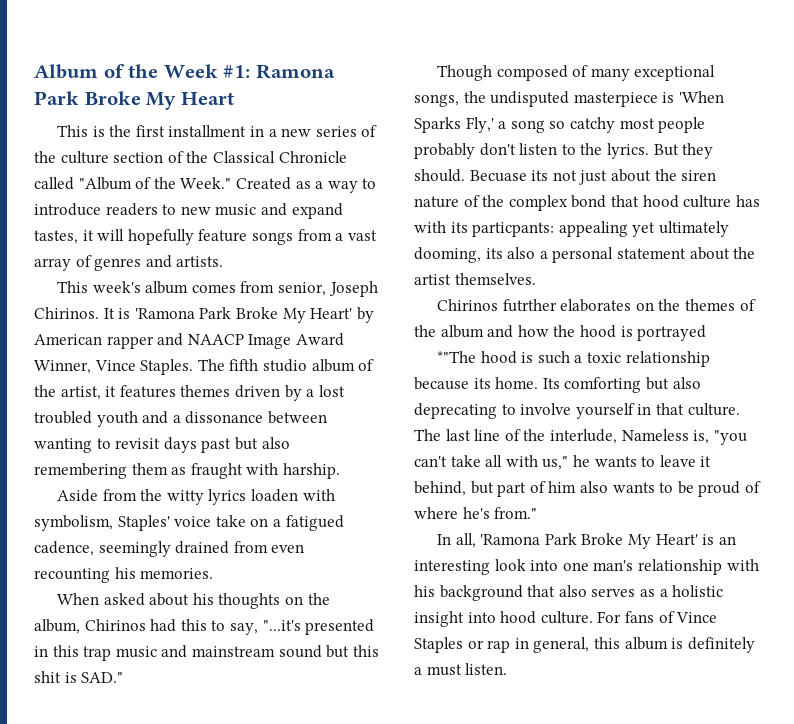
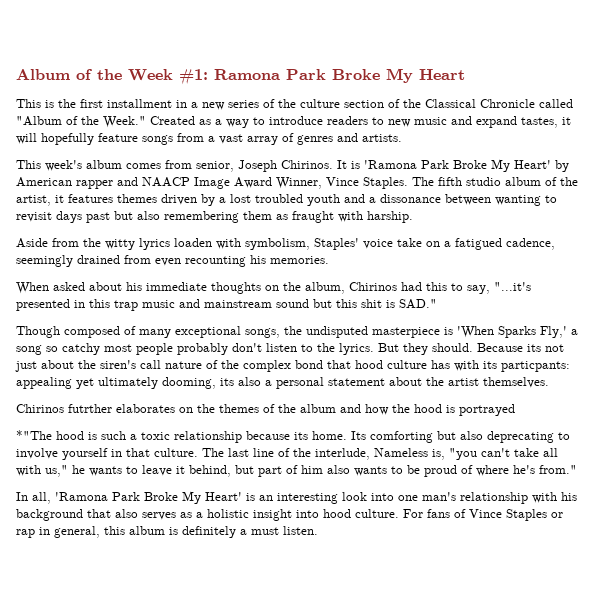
- When asked about his thoughts on the album, Chirinos had this to say, "...it's presented in this trap music and mainstream sound but this shit is SAD."
+ When asked about his immediate thoughts on the album, Chirinos had this to say, "...it's presented in this trap music and mainstream sound but this shit is SAD."
- Becuase its not just about the siren nature of the complex bond that hood culture has with its particpants: appealing yet ultimately dooming, its also a personal statement about the artist themselves.
+ Because its not just about the siren's call nature of the complex bond that hood culture has with its particpants: appealing yet ultimately dooming, its also a personal statement about the artist themselves.

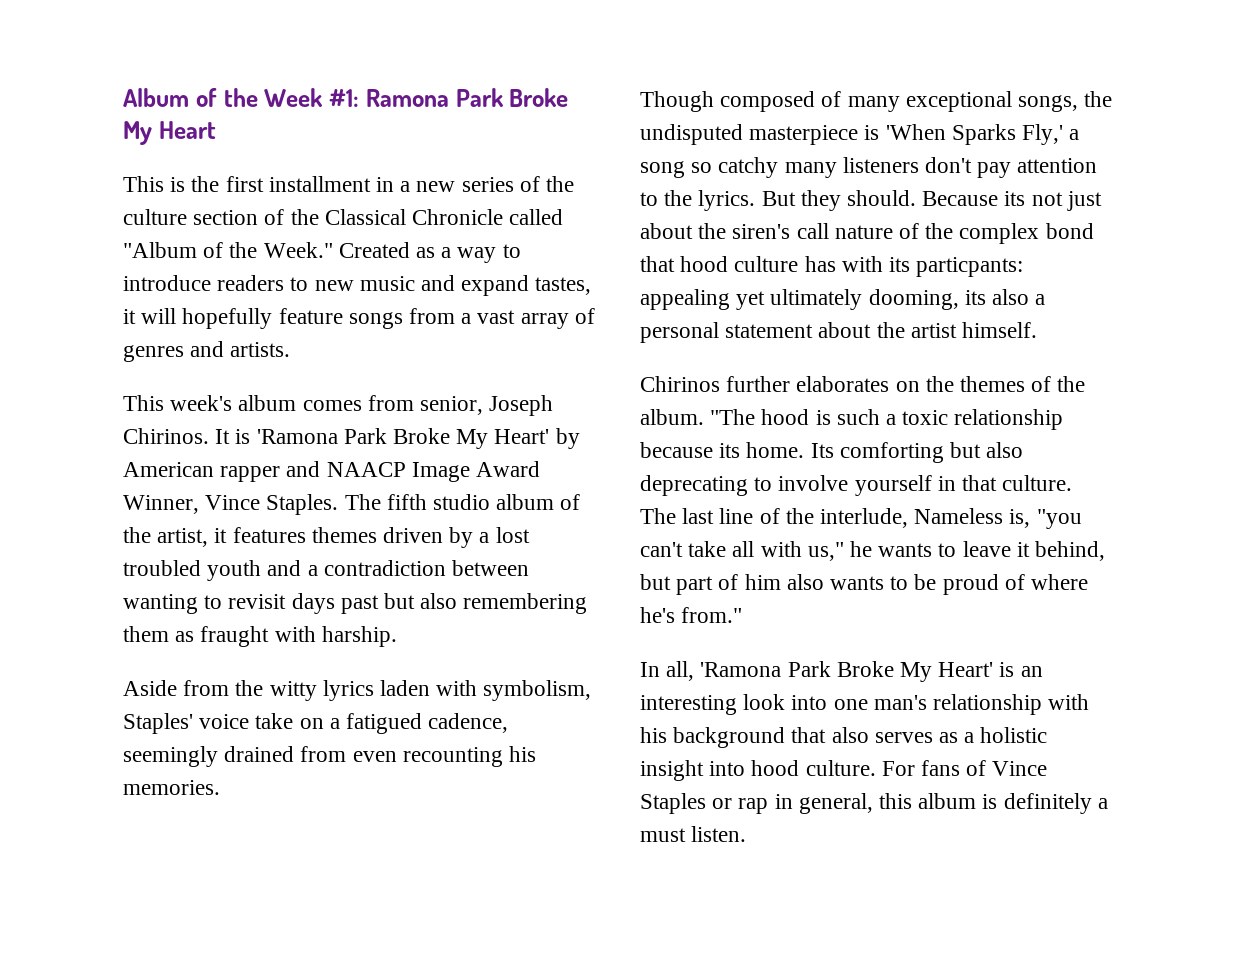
- The fifth studio album of the artist, it features themes driven by a lost troubled youth and a dissonance between wanting to revisit days past but also remembering them as fraught with harship.
+ The fifth studio album of the artist, it features themes driven by a lost troubled youth and a contradiction between wanting to revisit days past but also remembering them as fraught with harship.
- Aside from the witty lyrics loaden with symbolism, Staples' voice take on a fatigued cadence, seemingly drained from even recounting his memories.
+ Aside from the witty lyrics laden with symbolism, Staples' voice take on a fatigued cadence, seemingly drained from even recounting his memories.
- When asked about his immediate thoughts on the album, Chirinos had this to say, "...it's presented in this trap music and mainstream sound but this shit is SAD."
- Though composed of many exceptional songs, the undisputed masterpiece is 'When Sparks Fly,' a song so catchy most people probably don't listen to the lyrics.
+ Though composed of many exceptional songs, the undisputed masterpiece is 'When Sparks Fly,' a song so catchy many listeners don't pay attention to the lyrics.
- Because its not just about the siren's call nature of the complex bond that hood culture has with its particpants: appealing yet ultimately dooming, its also a personal statement about the artist themselves.
- Chirinos futrther elaborates on the themes of the album and how the hood is portrayed
- *"The hood is such a toxic relationship because its home.
+ Because its not just about the siren's call nature of the complex bond that hood culture has with its particpants: appealing yet ultimately dooming, its also a personal statement about the artist himself.
+ Chirinos further elaborates on the themes of the album. "The hood is such a toxic relationship because its home.

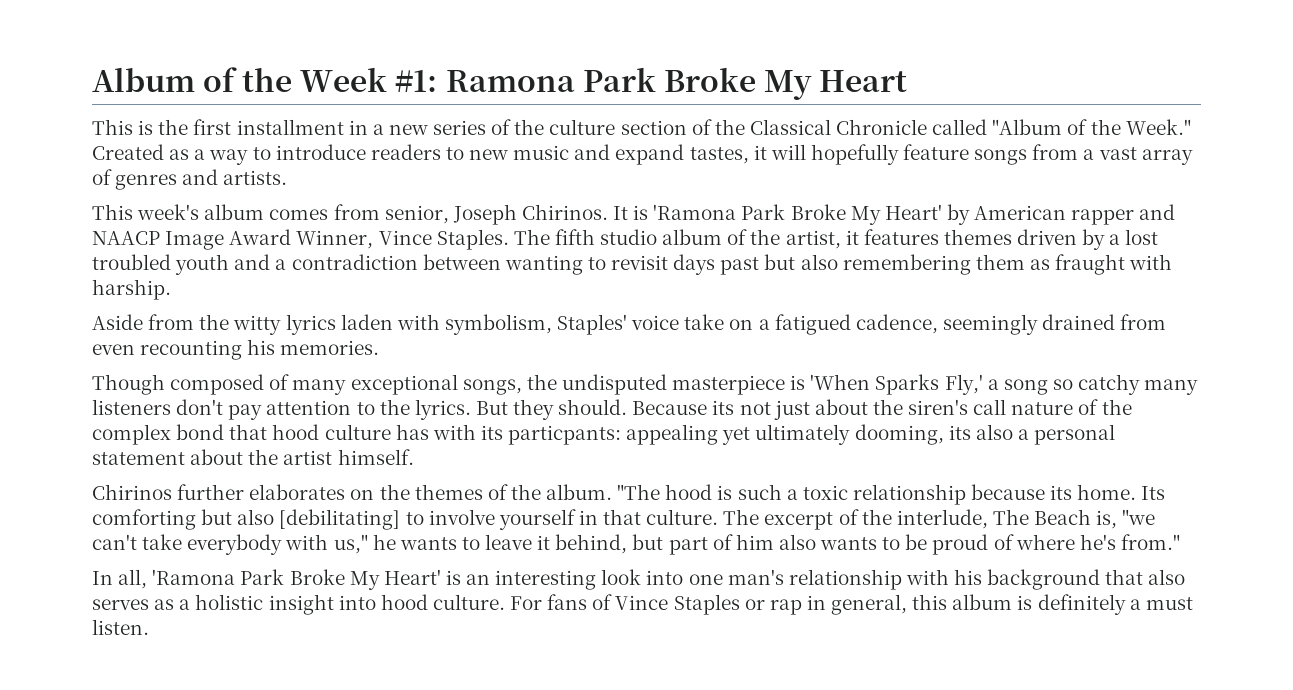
- Its comforting but also deprecating to involve yourself in that culture.
+ Its comforting but also [debilitating] to involve yourself in that culture.
- The last line of the interlude, Nameless is, "you can't take all with us," he wants to leave it behind, but part of him also wants to be proud of where he's from."
+ The excerpt of the interlude, The Beach is, "we can't take everybody with us," he wants to leave it behind, but part of him also wants to be proud of where he's from."

